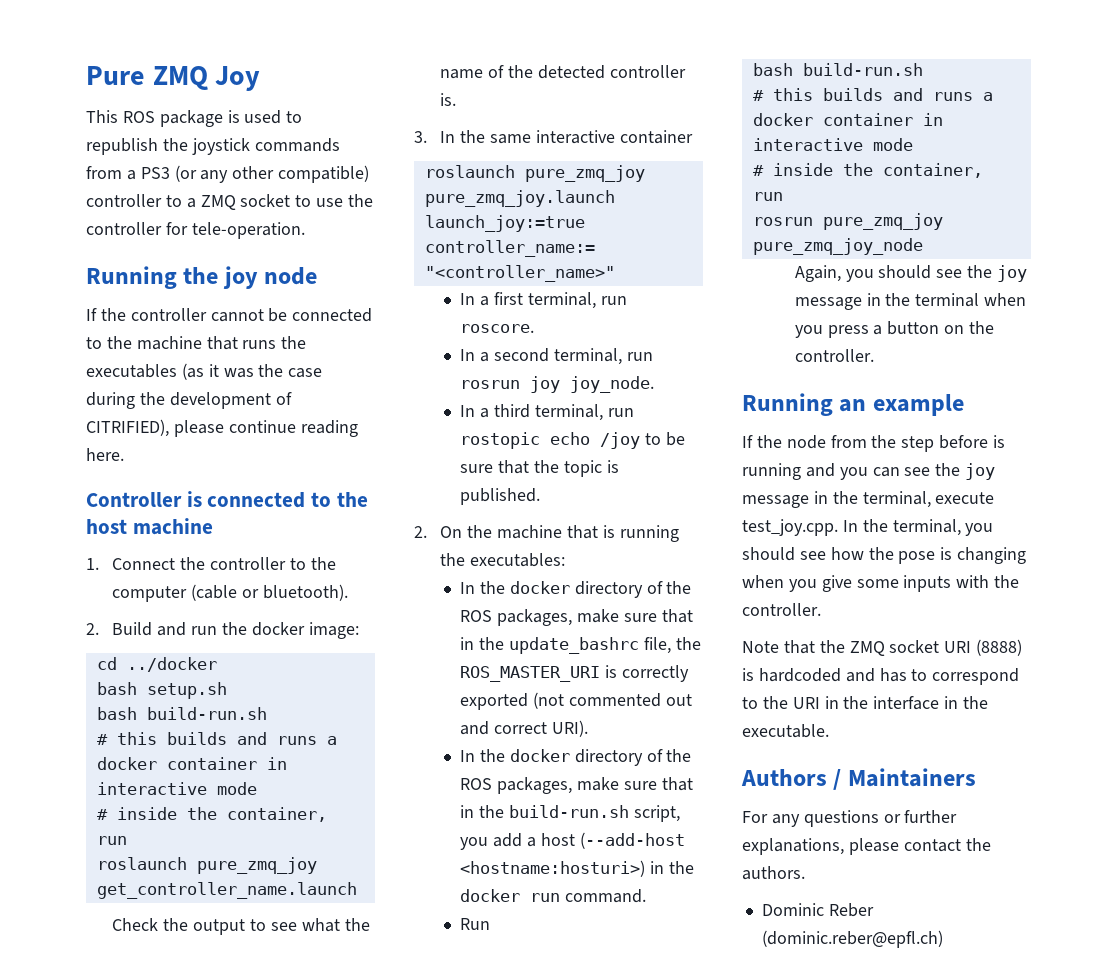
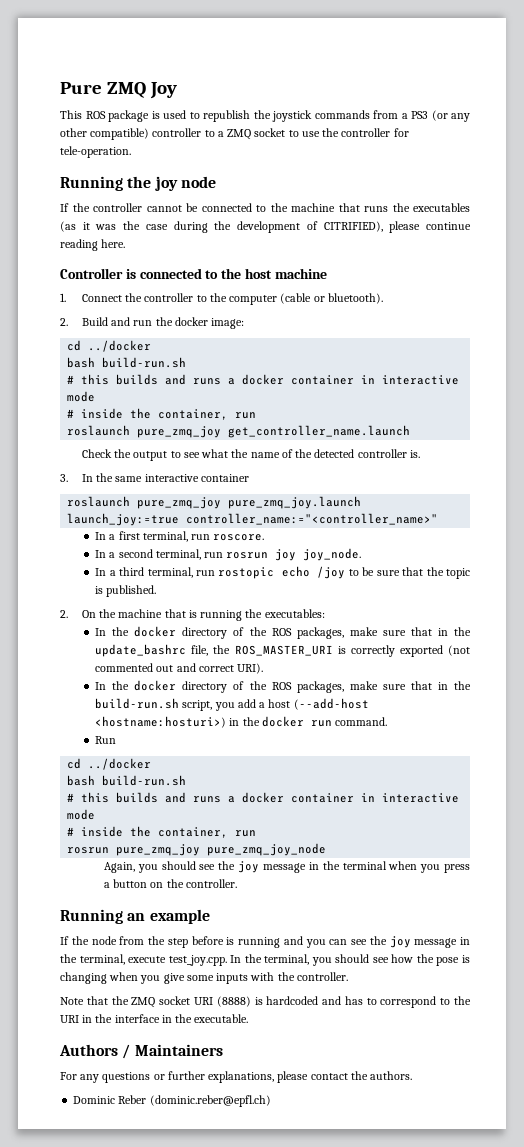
- bash setup.sh
  Run
+ cd ../docker

